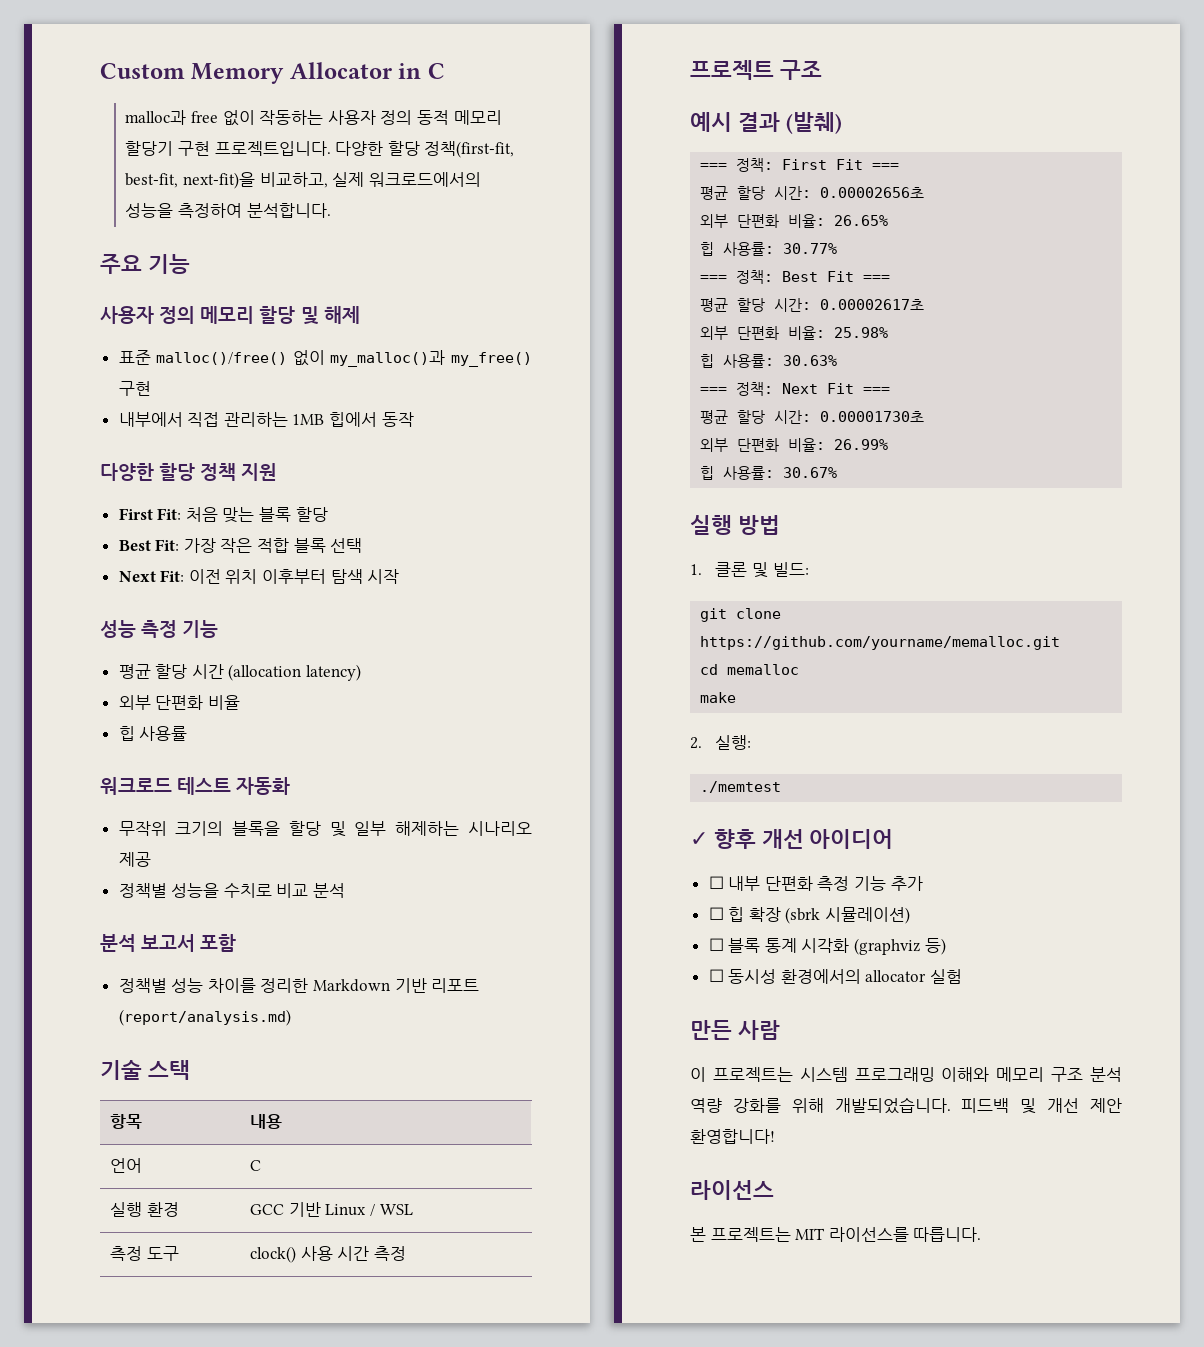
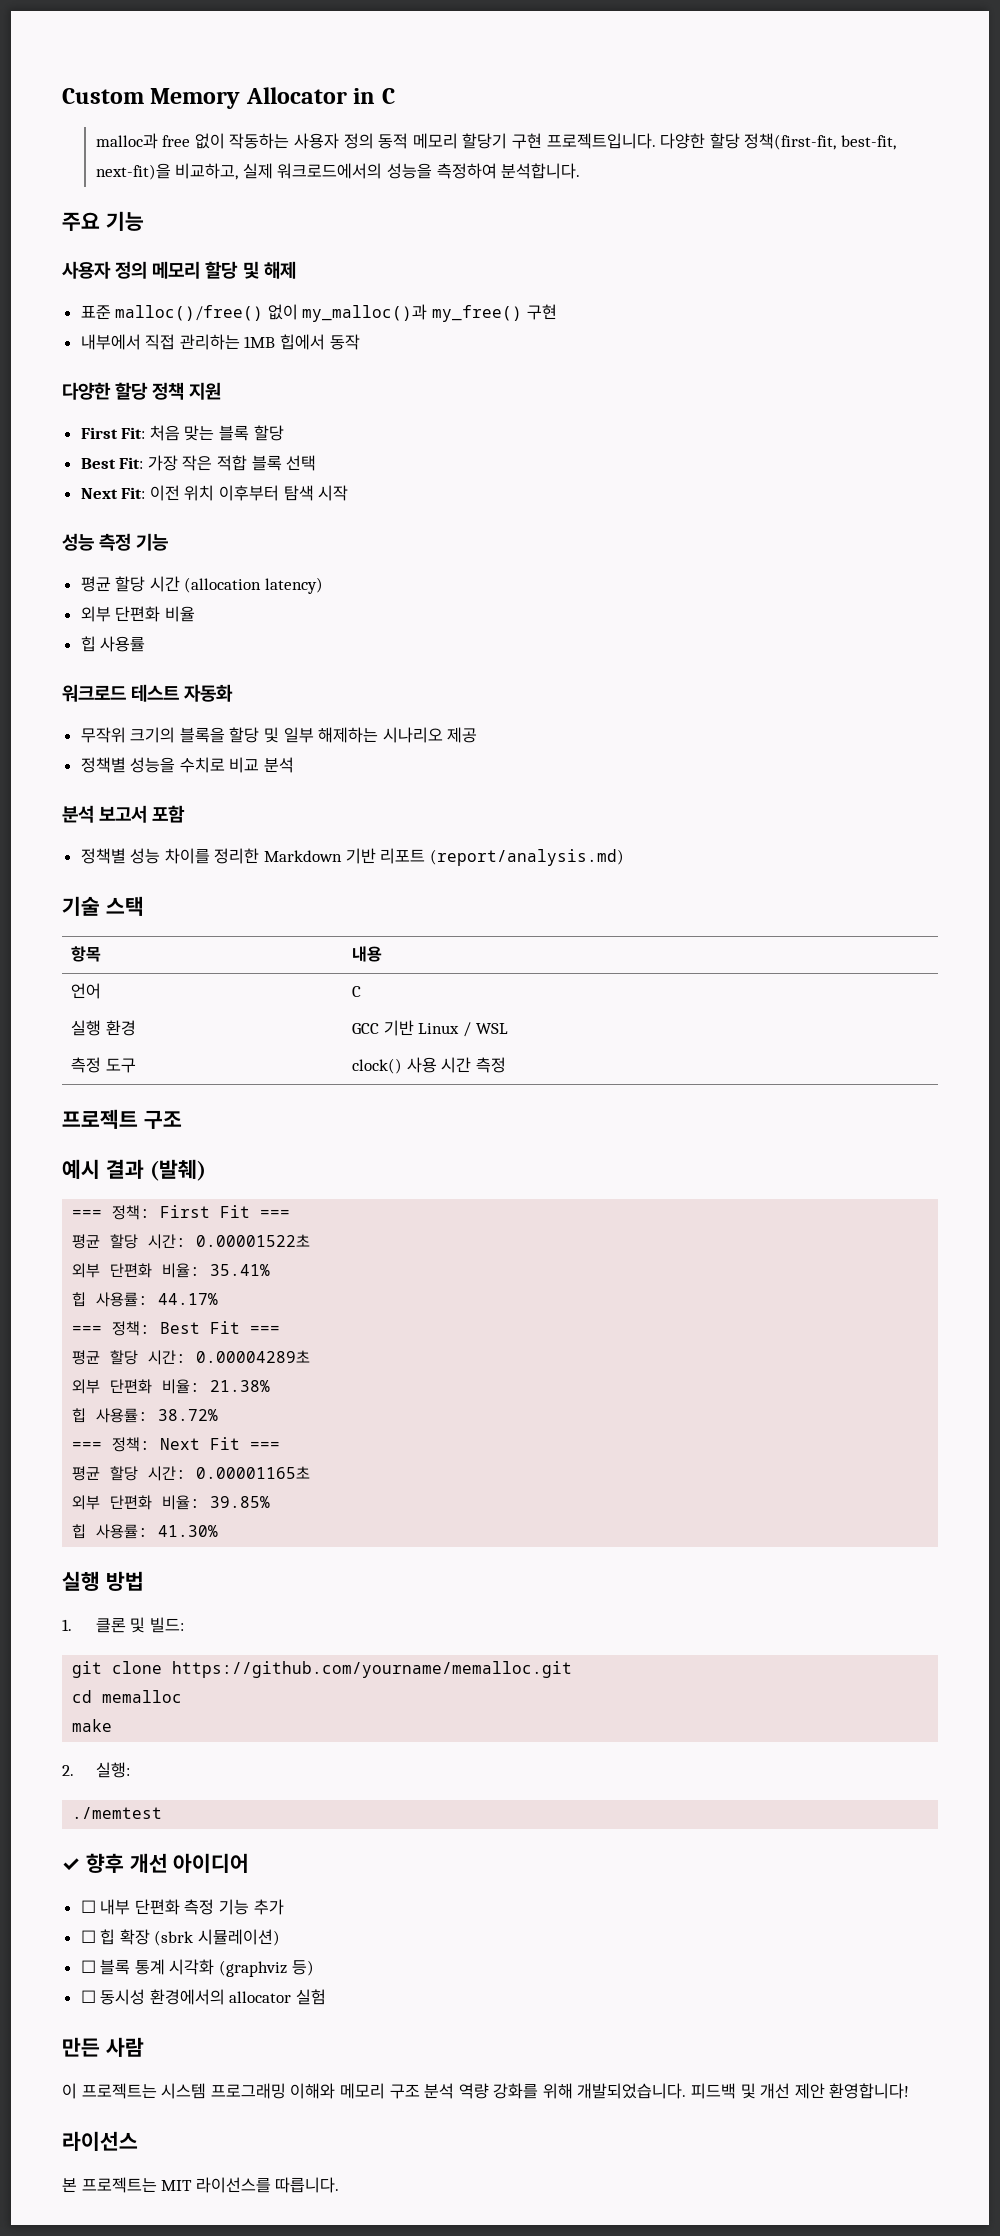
- 평균 할당 시간: 0.00002656초
- 외부 단편화 비율: 26.65%
- 힙 사용률: 30.77%
+ 평균 할당 시간: 0.00001522초
+ 외부 단편화 비율: 35.41%
+ 힙 사용률: 44.17%
- 평균 할당 시간: 0.00002617초
- 외부 단편화 비율: 25.98%
- 힙 사용률: 30.63%
+ 평균 할당 시간: 0.00004289초
+ 외부 단편화 비율: 21.38%
+ 힙 사용률: 38.72%
- 평균 할당 시간: 0.00001730초
- 외부 단편화 비율: 26.99%
- 힙 사용률: 30.67%
+ 평균 할당 시간: 0.00001165초
+ 외부 단편화 비율: 39.85%
+ 힙 사용률: 41.30%

